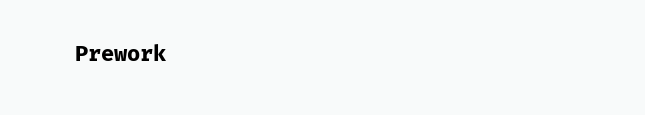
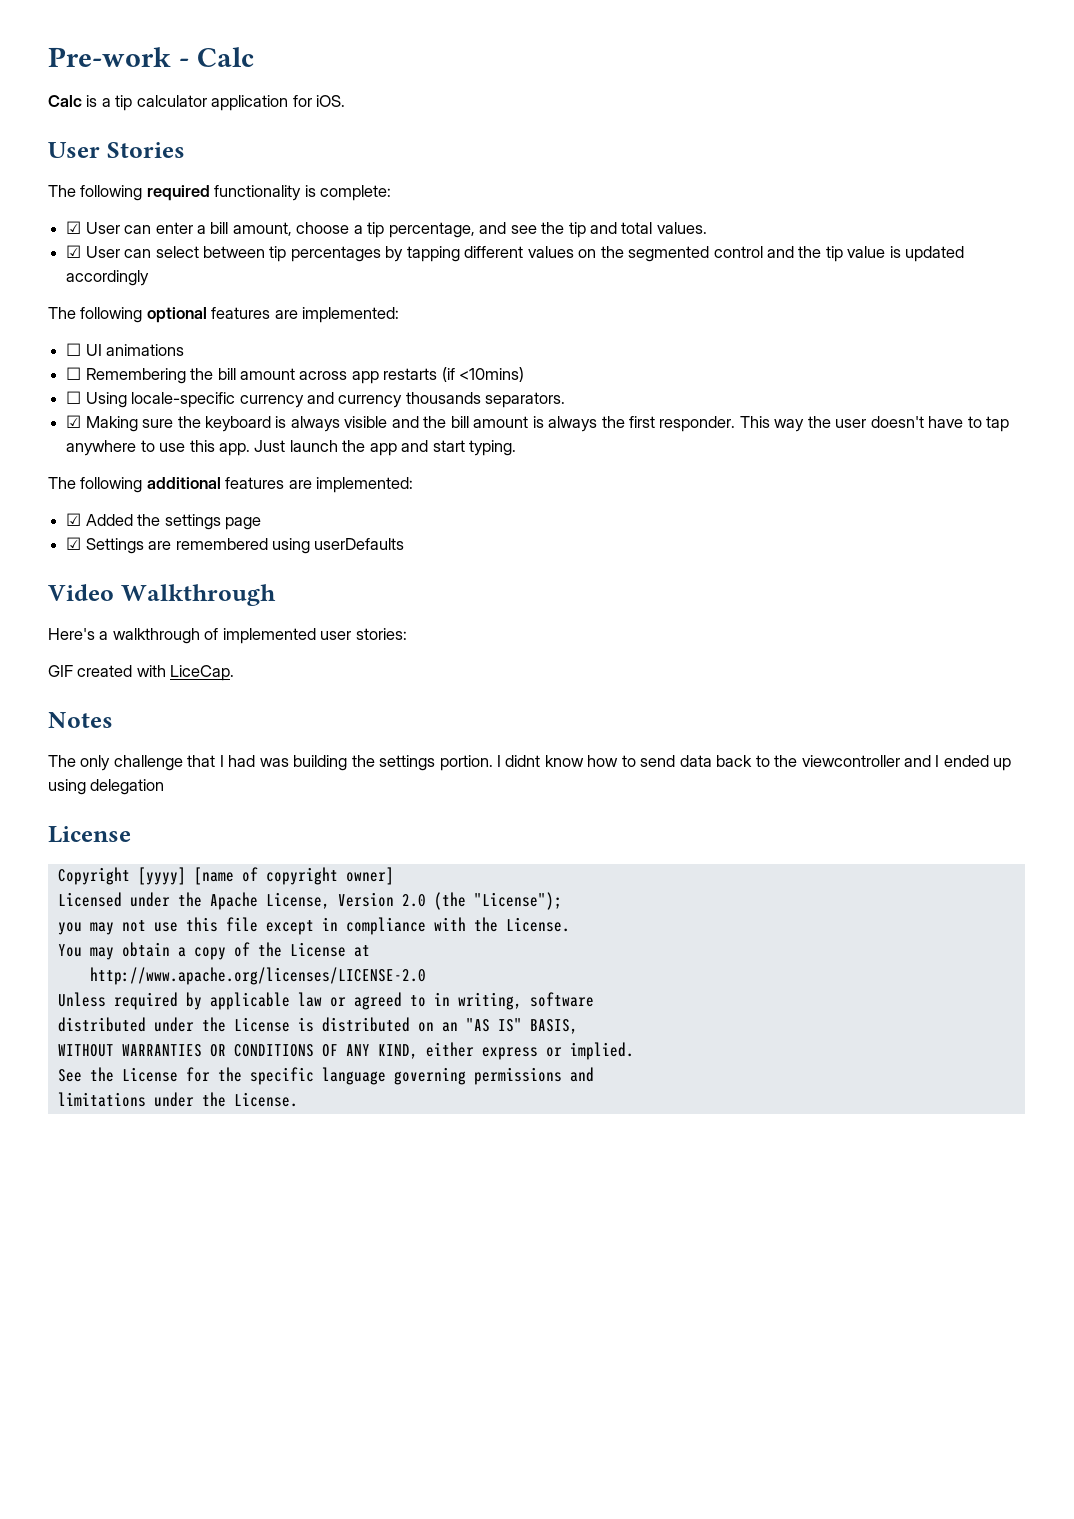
- Prework
+ Pre-work - Calc
+ Calc is a tip calculator application for iOS.
+ User Stories
+ The following required functionality is complete:
+ ☑ User can enter a bill amount, choose a tip percentage, and see the tip and total values.
+ ☑ User can select between tip percentages by tapping different values on the segmented control and the tip value is updated accordingly
+ The following optional features are implemented:
+ ☐ UI animations
+ ☐ Remembering the bill amount across app restarts (if <10mins)
+ ☐ Using locale-specific currency and currency thousands separators.
+ ☑ Making sure the keyboard is always visible and the bill amount is always the first responder. This way the user doesn't have to tap anywhere to use this app. Just launch the app and start typing.
+ The following additional features are implemented:
+ ☑ Added the settings page
+ ☑ Settings are remembered using userDefaults
+ Video Walkthrough
+ Here's a walkthrough of implemented user stories:
+ GIF created with LiceCap.
+ Notes
+ The only challenge that I had was building the settings portion. I didnt know how to send data back to the viewcontroller and I ended up using delegation
+ License
+ Copyright [yyyy] [name of copyright owner]
+ Licensed under the Apache License, Version 2.0 (the "License");
+ you may not use this file except in compliance with the License.
+ You may obtain a copy of the License at
+ http://www.apache.org/licenses/LICENSE-2.0
+ Unless required by applicable law or agreed to in writing, software
+ distributed under the License is distributed on an "AS IS" BASIS,
+ WITHOUT WARRANTIES OR CONDITIONS OF ANY KIND, either express or implied.
+ See the License for the specific language governing permissions and
+ limitations under the License.

